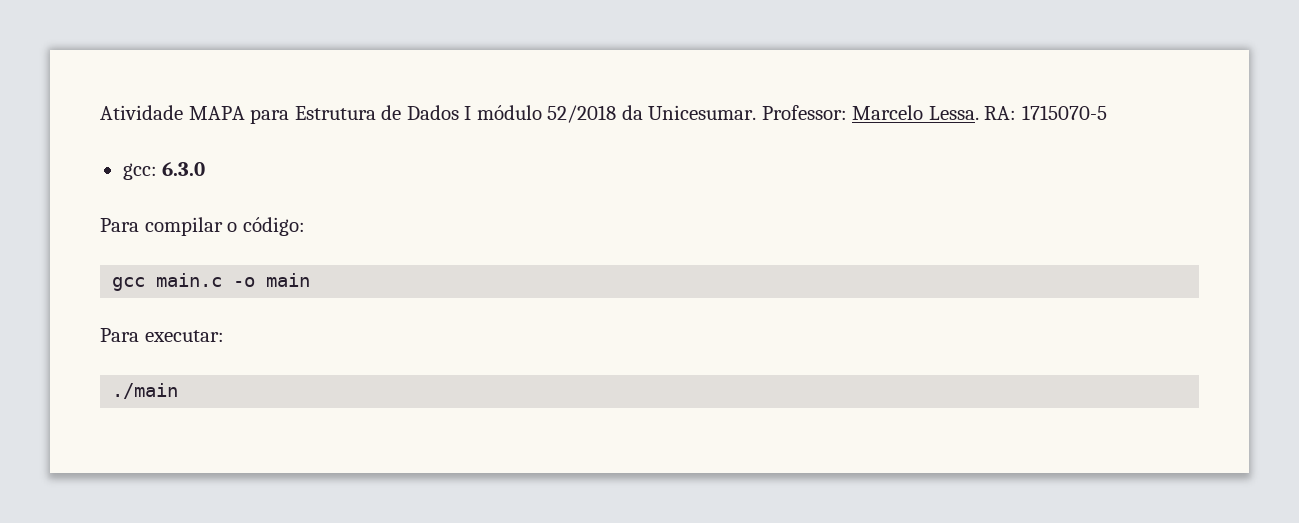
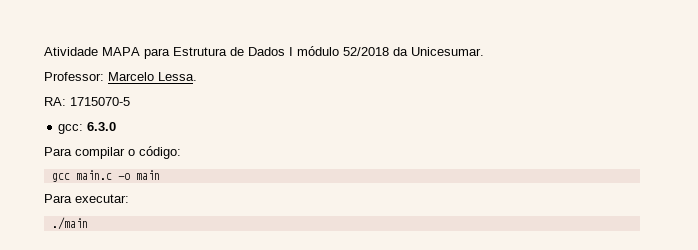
- Atividade MAPA para Estrutura de Dados I módulo 52/2018 da Unicesumar. Professor: Marcelo Lessa. RA: 1715070-5
+ Atividade MAPA para Estrutura de Dados I módulo 52/2018 da Unicesumar.
+ Professor: Marcelo Lessa.
+ RA: 1715070-5

